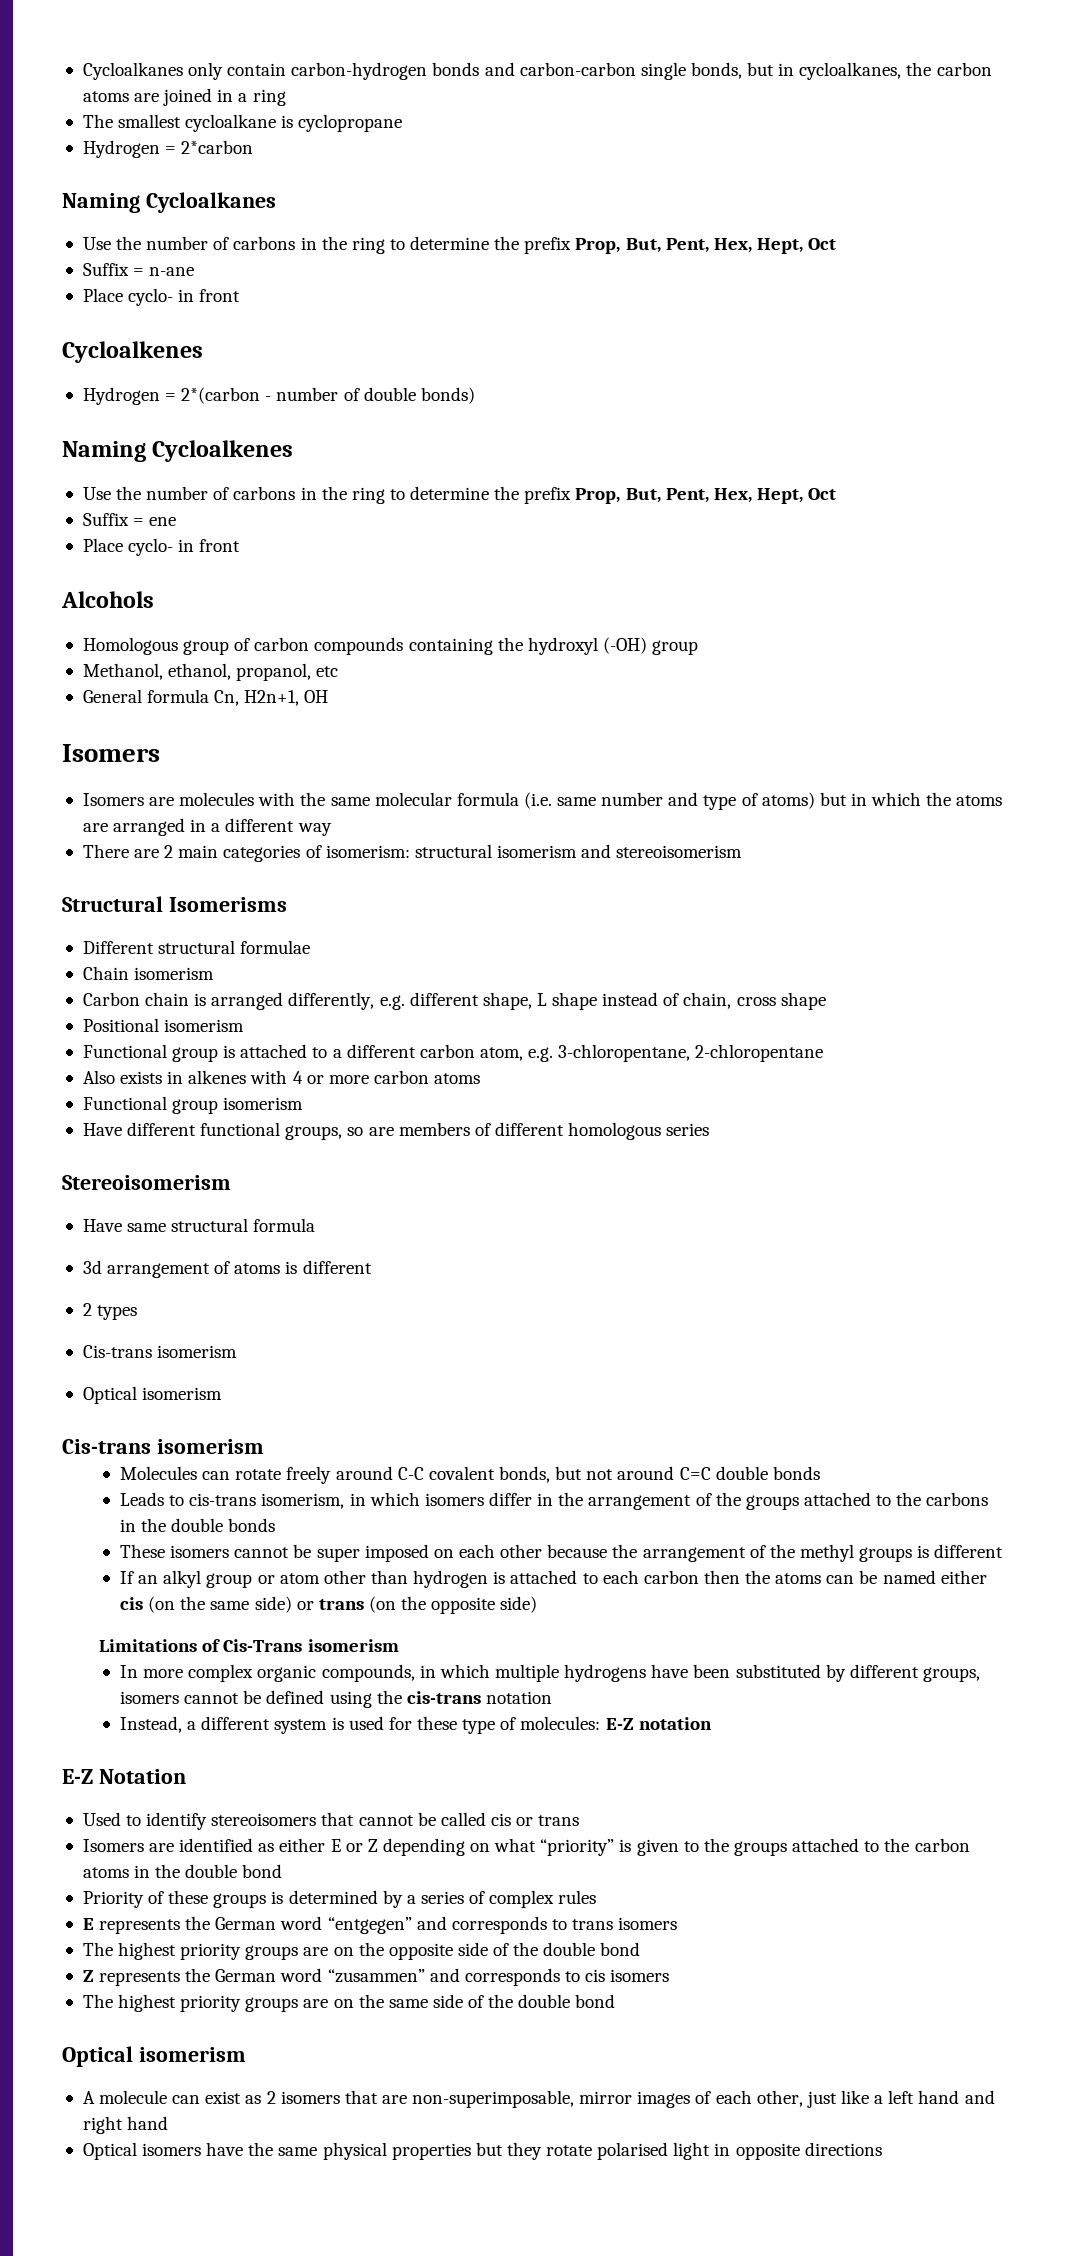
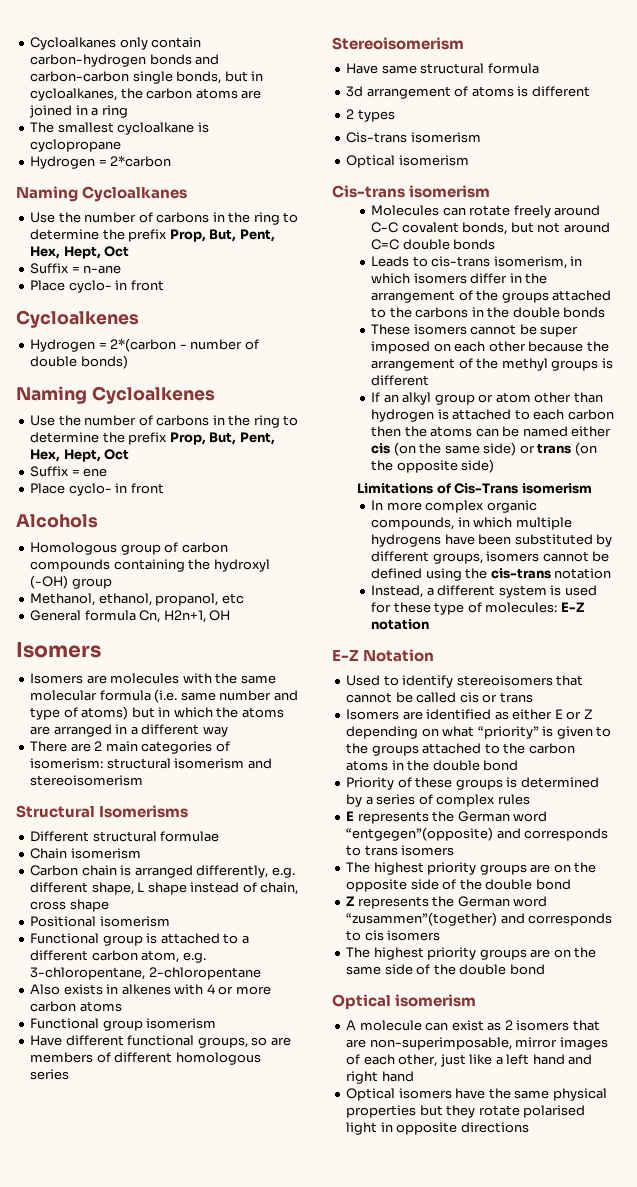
- E represents the German word “entgegen” and corresponds to trans isomers
+ E represents the German word “entgegen”(opposite) and corresponds to trans isomers
- Z represents the German word “zusammen” and corresponds to cis isomers
+ Z represents the German word “zusammen”(together) and corresponds to cis isomers

